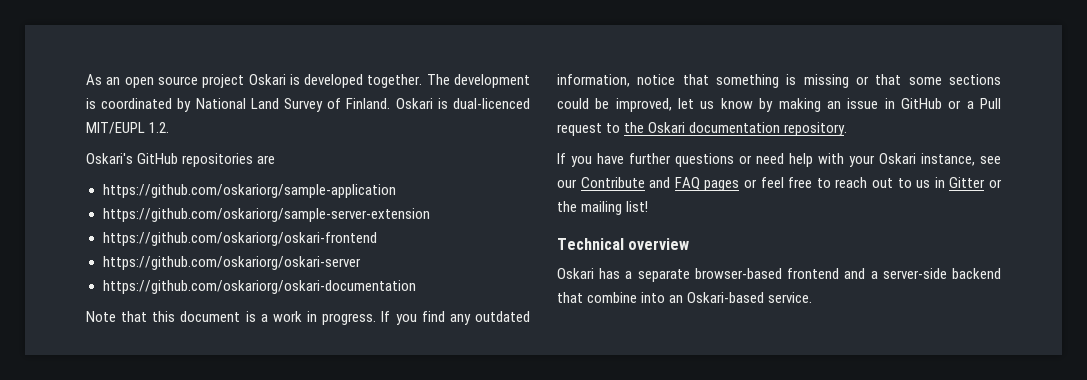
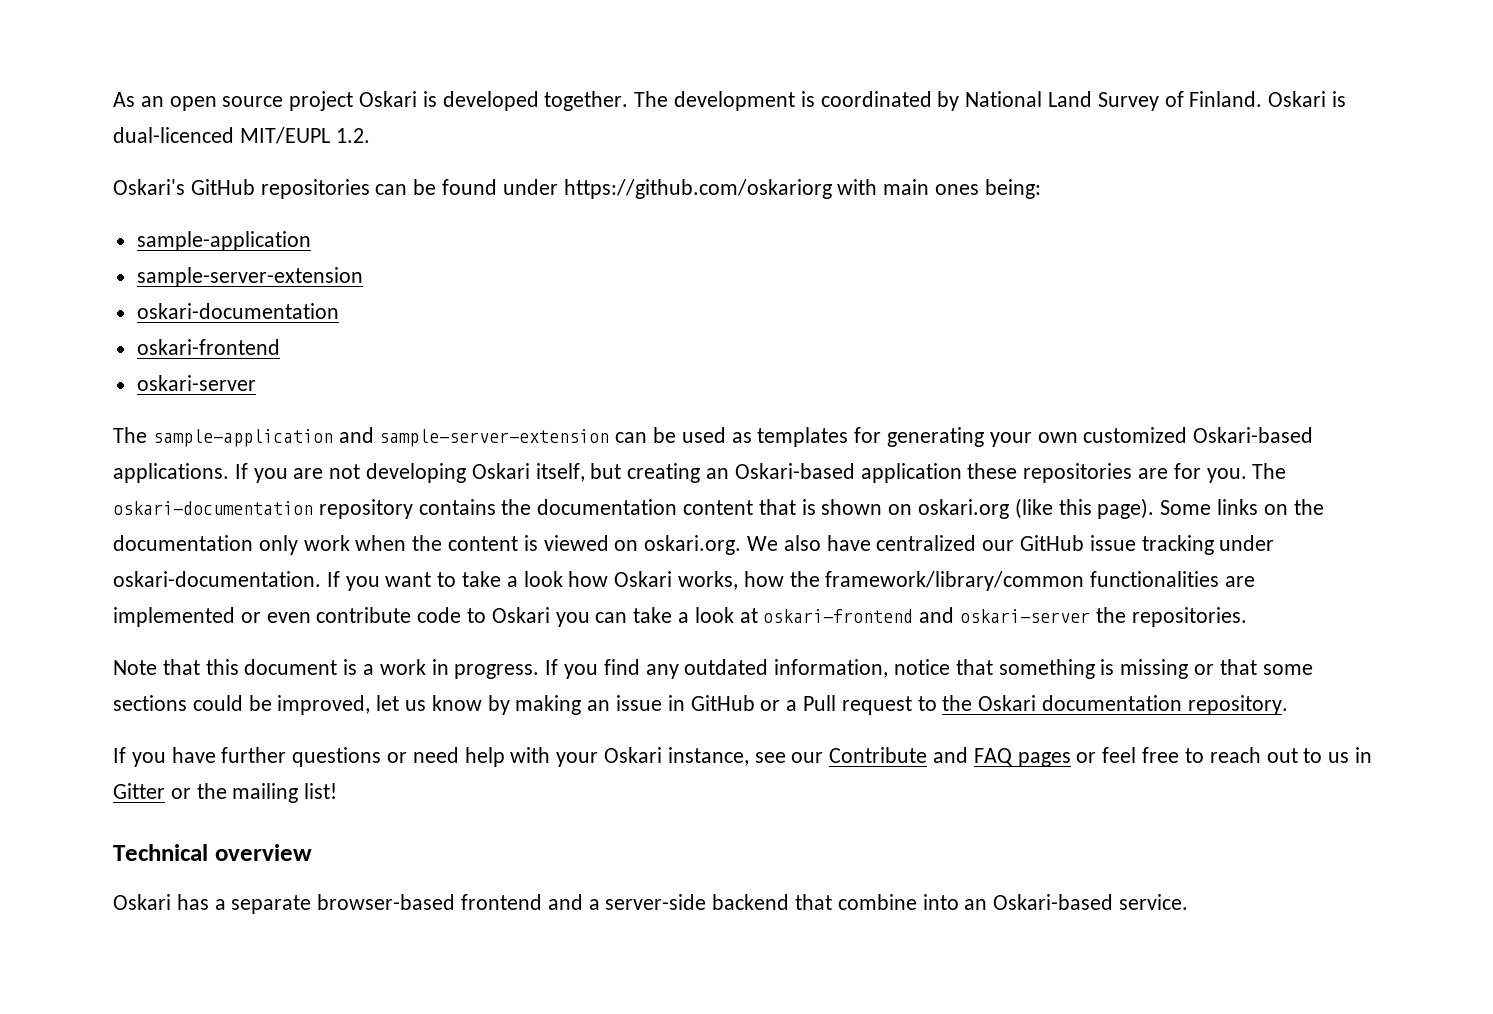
- Oskari's GitHub repositories are
- https://github.com/oskariorg/sample-application
- https://github.com/oskariorg/sample-server-extension
- https://github.com/oskariorg/oskari-frontend
- https://github.com/oskariorg/oskari-server
- https://github.com/oskariorg/oskari-documentation
+ Oskari's GitHub repositories can be found under https://github.com/oskariorg with main ones being:
+ sample-application
+ sample-server-extension
+ oskari-documentation
+ oskari-frontend
+ oskari-server
+ The sample-application and sample-server-extension can be used as templates for generating your own customized Oskari-based applications. If you are not developing Oskari itself, but creating an Oskari-based application these repositories are for you. The oskari-documentation repository contains the documentation content that is shown on oskari.org (like this page). Some links on the documentation only work when the content is viewed on oskari.org. We also have centralized our GitHub issue tracking under oskari-documentation. If you want to take a look how Oskari works, how the framework/library/common functionalities are implemented or even contribute code to Oskari you can take a look at oskari-frontend and oskari-server the repositories.

